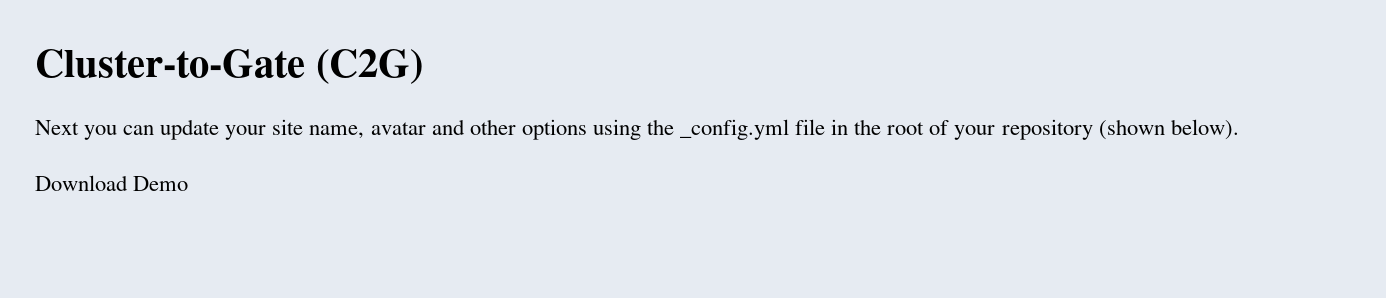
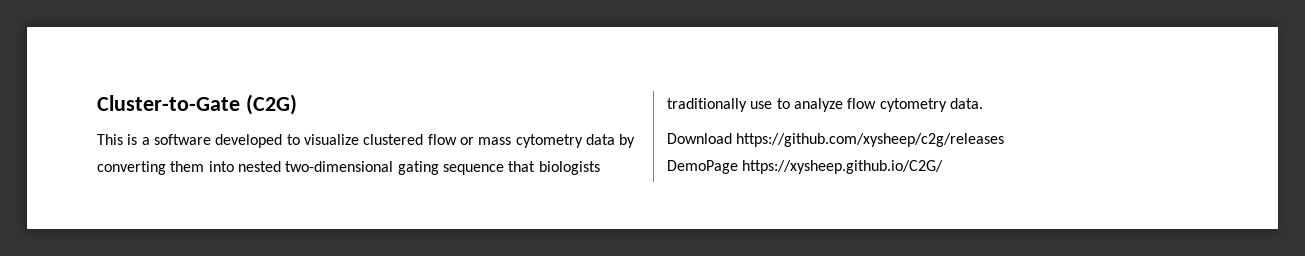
- Next you can update your site name, avatar and other options using the _config.yml file in the root of your repository (shown below).
- Download Demo
+ This is a software developed to visualize clustered flow or mass cytometry data by converting them into nested two-dimensional gating sequence that biologists traditionally use to analyze flow cytometry data.
+ Download https://github.com/xysheep/c2g/releases
+ DemoPage https://xysheep.github.io/C2G/

